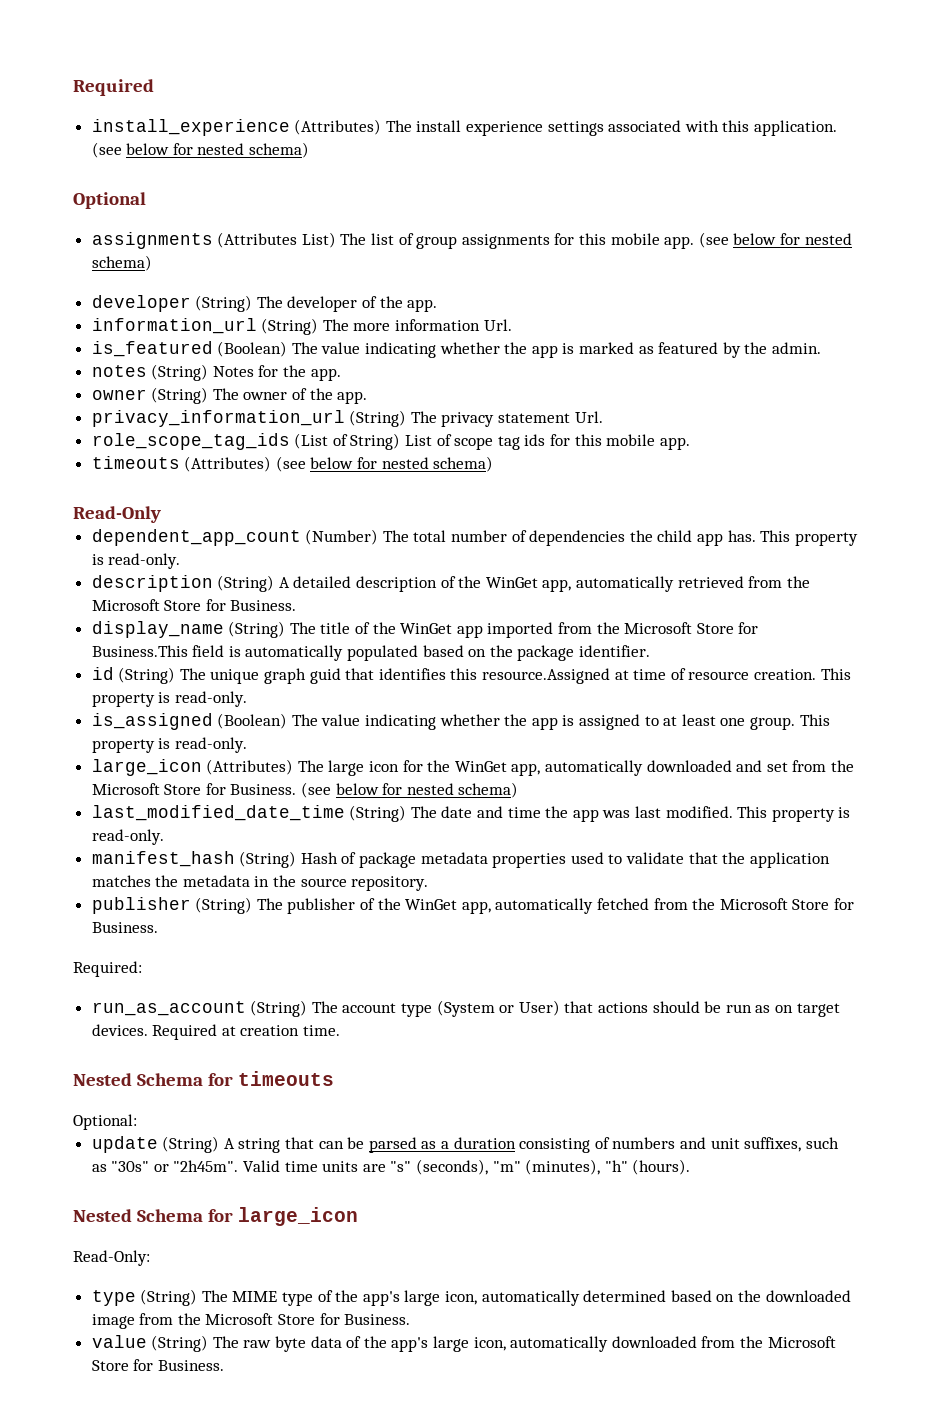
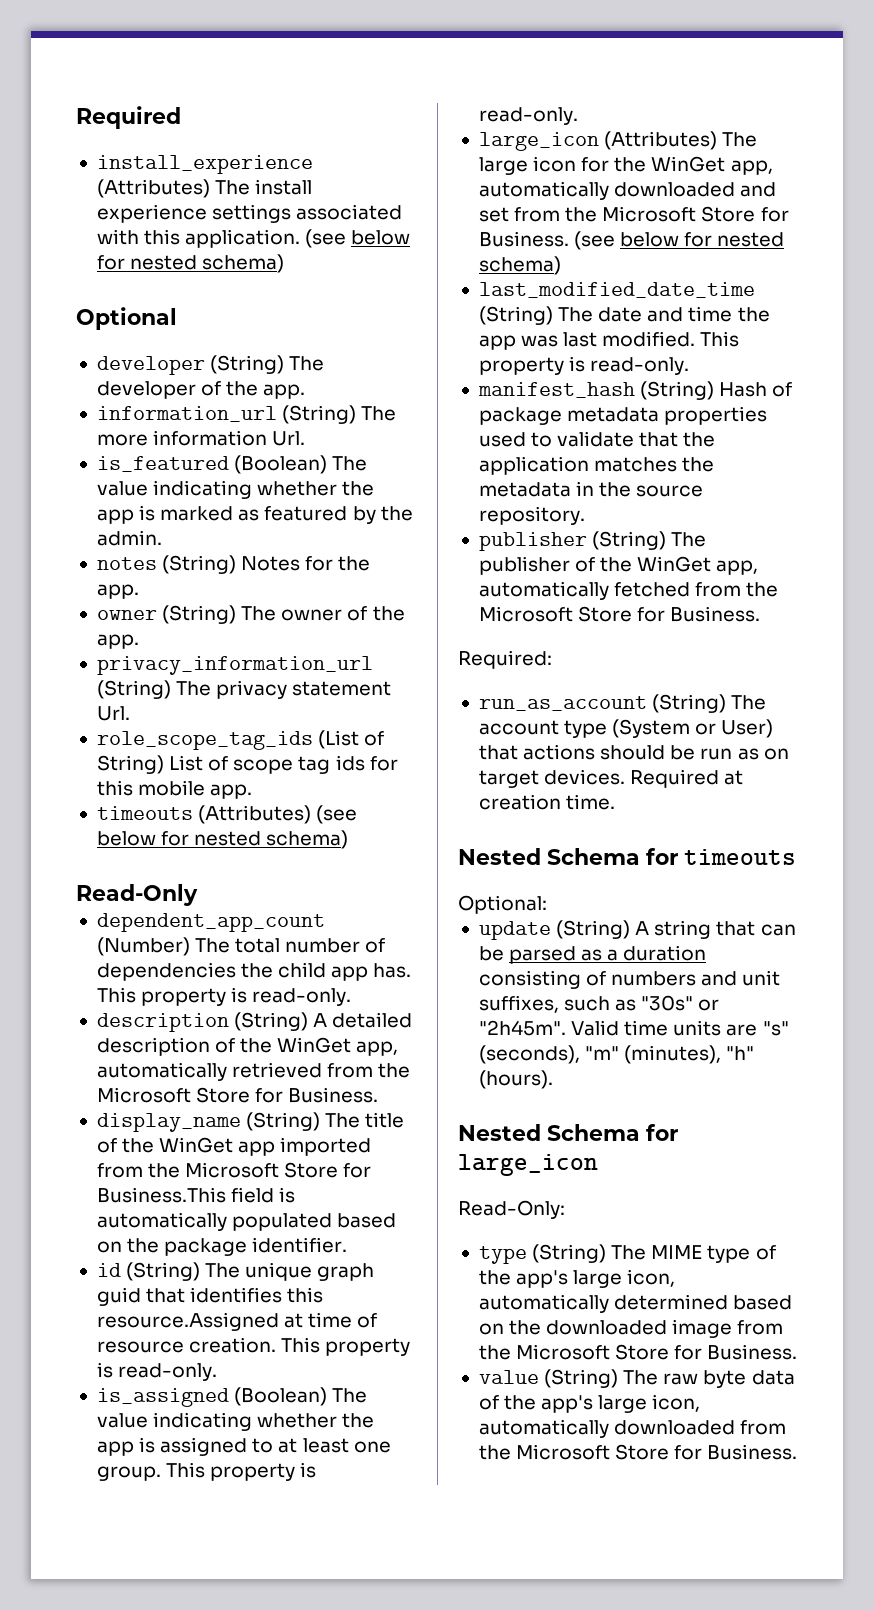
- assignments (Attributes List) The list of group assignments for this mobile app. (see below for nested schema)

